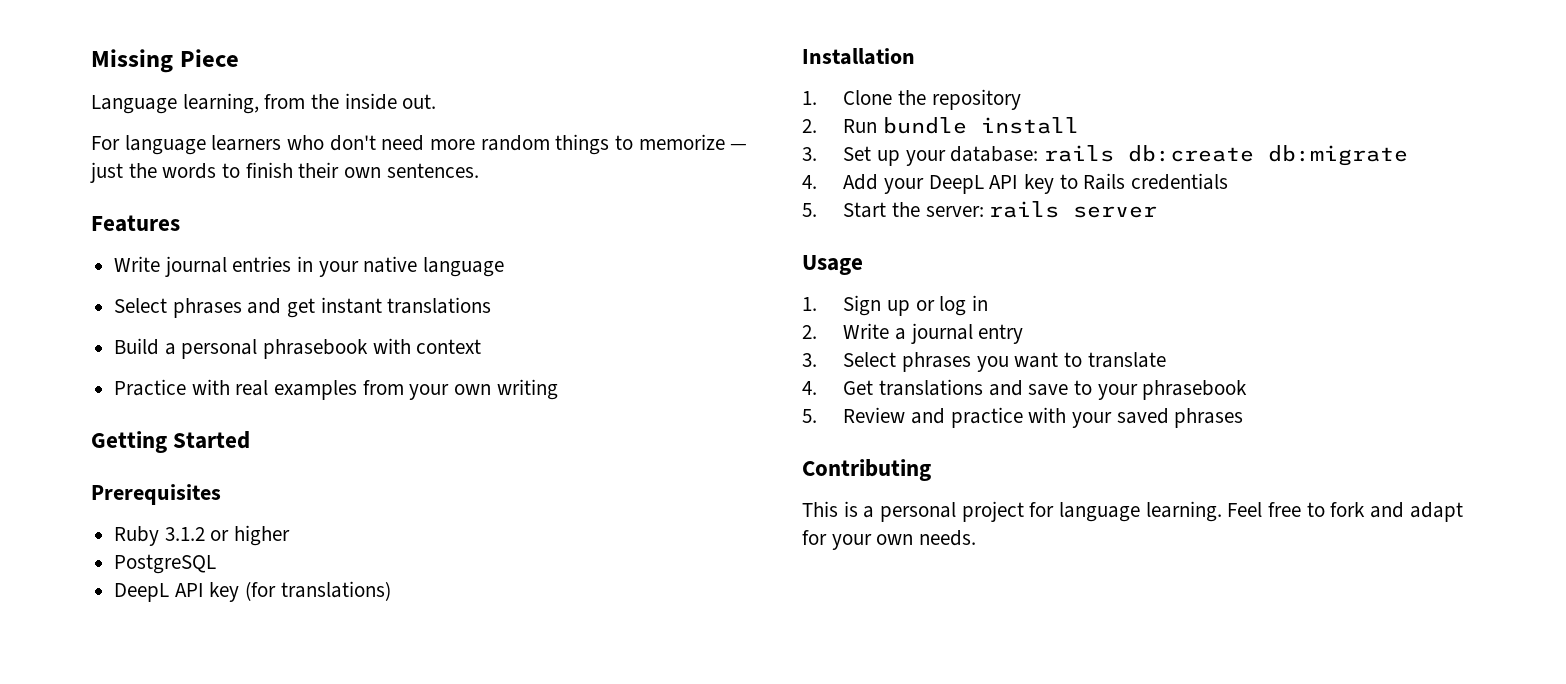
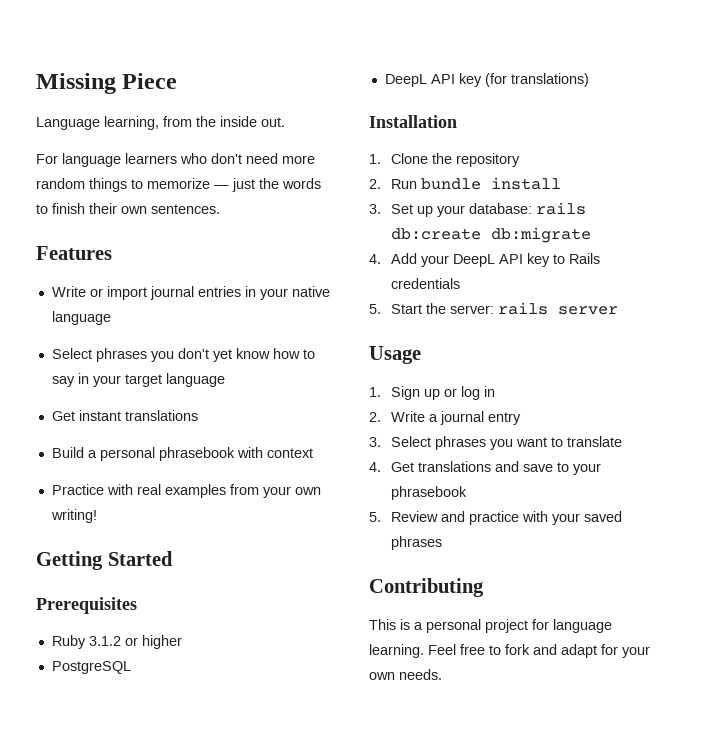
- Write journal entries in your native language
+ Write or import journal entries in your native language
- Select phrases and get instant translations
+ Select phrases you don't yet know how to say in your target language
+ Get instant translations
- Practice with real examples from your own writing
+ Practice with real examples from your own writing!

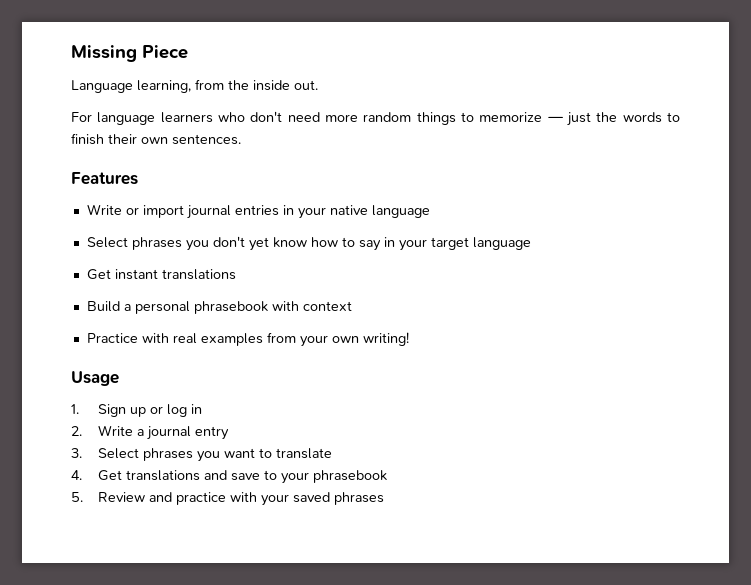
- Getting Started
- Prerequisites
- Ruby 3.1.2 or higher
- PostgreSQL
- DeepL API key (for translations)
- Installation
- 1. Clone the repository
- 2. Run bundle install
- 3. Set up your database: rails db:create db:migrate
- 4. Add your DeepL API key to Rails credentials
- 5. Start the server: rails server
- Contributing
- This is a personal project for language learning. Feel free to fork and adapt for your own needs.

